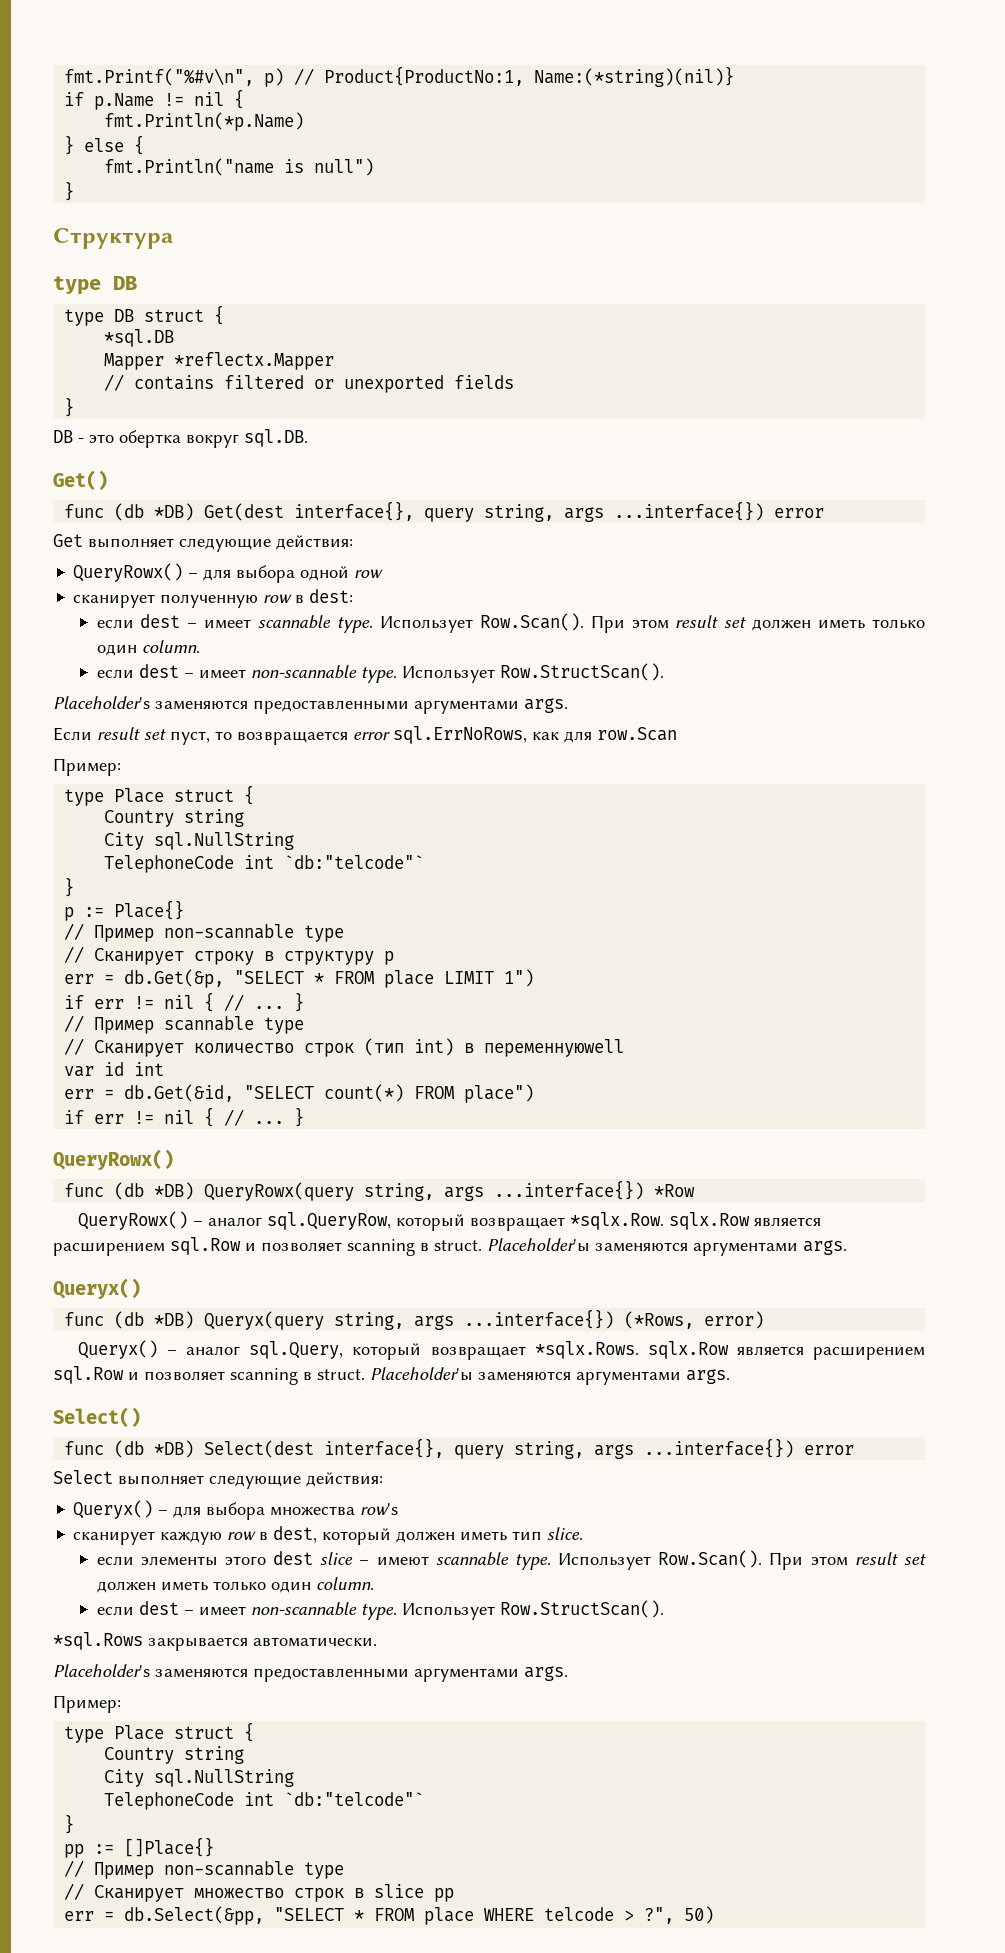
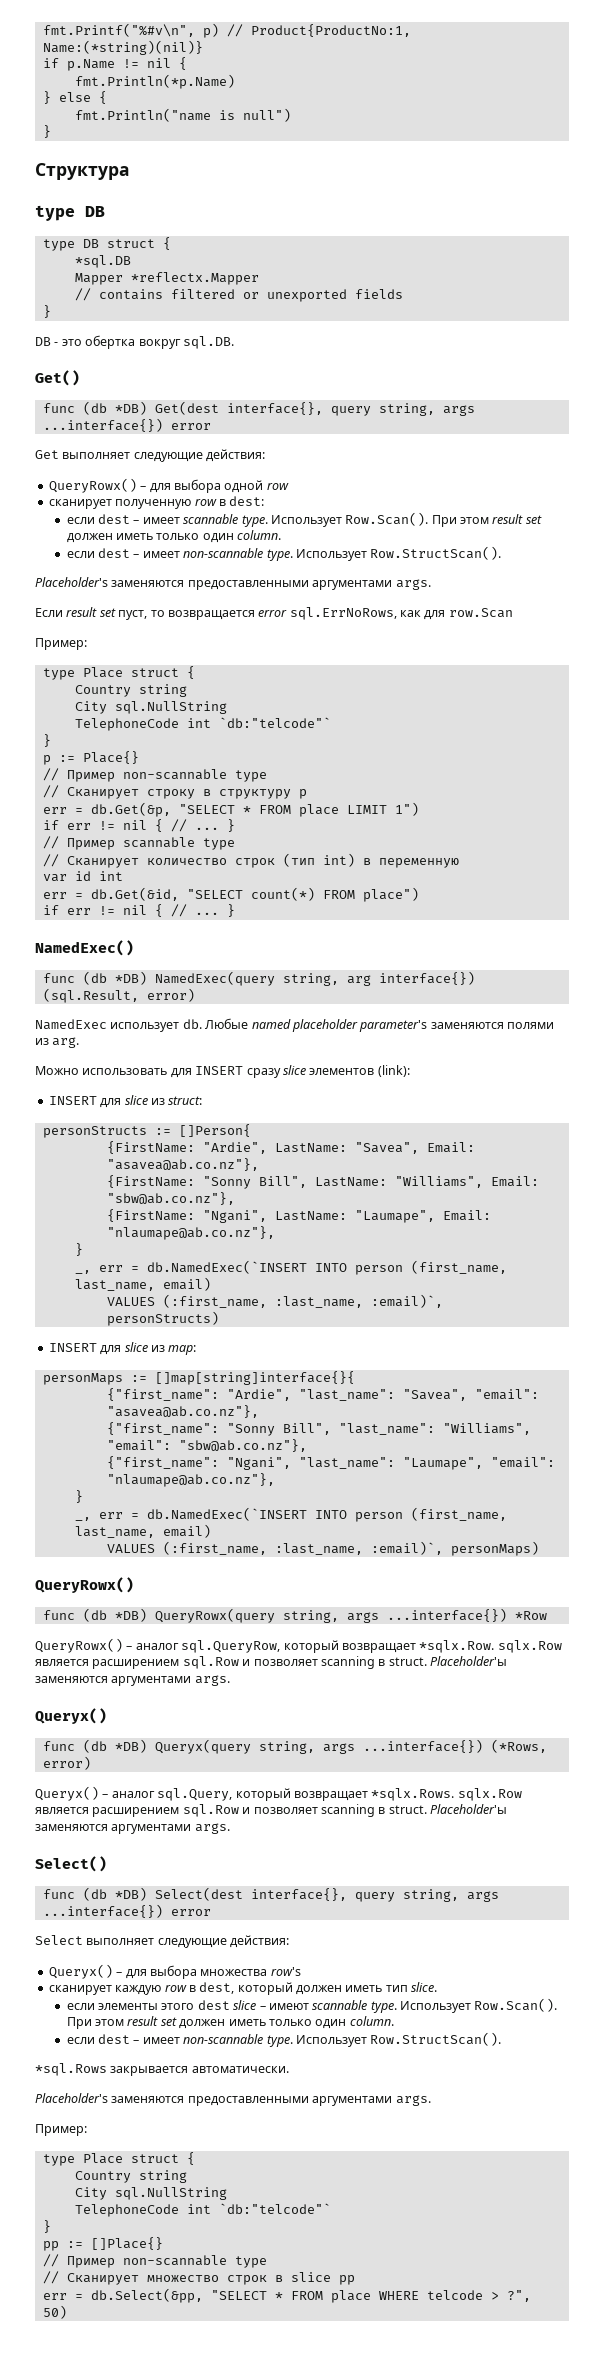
- // Сканирует количество строк (тип int) в переменнуюwell
+ // Сканирует количество строк (тип int) в переменную
+ NamedExec()
+ func (db *DB) NamedExec(query string, arg interface{}) (sql.Result, error)
+ NamedExec использует db. Любые named placeholder parameter's заменяются полями из arg.
+ Можно использовать для INSERT сразу slice элементов (link):
+ INSERT для slice из struct:
+ personStructs := []Person{
+ {FirstName: "Ardie", LastName: "Savea", Email: "asavea@ab.co.nz"},
+ {FirstName: "Sonny Bill", LastName: "Williams", Email: "sbw@ab.co.nz"},
+ {FirstName: "Ngani", LastName: "Laumape", Email: "nlaumape@ab.co.nz"},
+ }
+ _, err = db.NamedExec(`INSERT INTO person (first_name, last_name, email)
+ VALUES (:first_name, :last_name, :email)`, personStructs)
+ INSERT для slice из map:
+ personMaps := []map[string]interface{}{
+ {"first_name": "Ardie", "last_name": "Savea", "email": "asavea@ab.co.nz"},
+ {"first_name": "Sonny Bill", "last_name": "Williams", "email": "sbw@ab.co.nz"},
+ {"first_name": "Ngani", "last_name": "Laumape", "email": "nlaumape@ab.co.nz"},
+ }
+ _, err = db.NamedExec(`INSERT INTO person (first_name, last_name, email)
+ VALUES (:first_name, :last_name, :email)`, personMaps)

